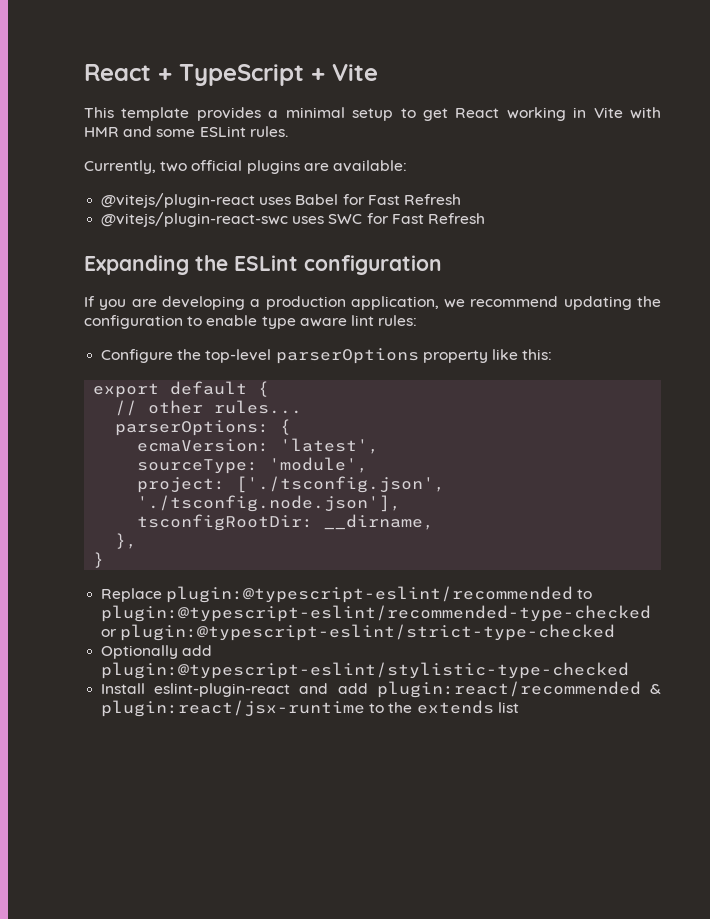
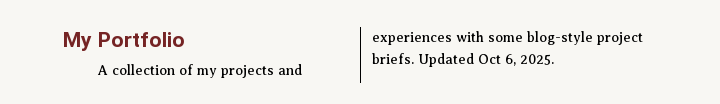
- React + TypeScript + Vite
- This template provides a minimal setup to get React working in Vite with HMR and some ESLint rules.
- Currently, two official plugins are available:
- @vitejs/plugin-react uses Babel for Fast Refresh
- @vitejs/plugin-react-swc uses SWC for Fast Refresh
- Expanding the ESLint configuration
- If you are developing a production application, we recommend updating the configuration to enable type aware lint rules:
- Configure the top-level parserOptions property like this:
- export default {
- // other rules...
- parserOptions: {
- ecmaVersion: 'latest',
- sourceType: 'module',
- project: ['./tsconfig.json', './tsconfig.node.json'],
- tsconfigRootDir: __dirname,
- },
- }
- Replace plugin:@typescript-eslint/recommended to plugin:@typescript-eslint/recommended-type-checked or plugin:@typescript-eslint/strict-type-checked
- Optionally add plugin:@typescript-eslint/stylistic-type-checked
- Install eslint-plugin-react and add plugin:react/recommended & plugin:react/jsx-runtime to the extends list
+ My Portfolio
+ A collection of my projects and experiences with some blog-style project briefs. Updated Oct 6, 2025.

